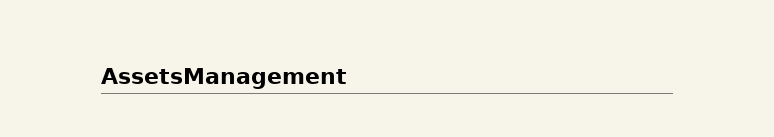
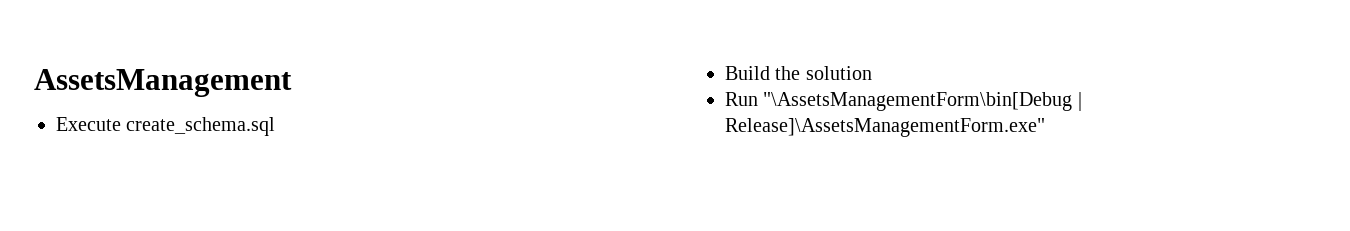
+ Execute create_schema.sql
+ Build the solution
+ Run "\AssetsManagementForm\bin[Debug | Release]\AssetsManagementForm.exe"

